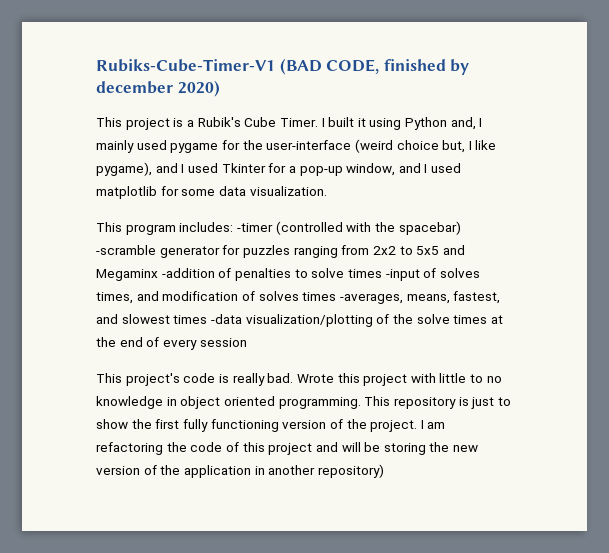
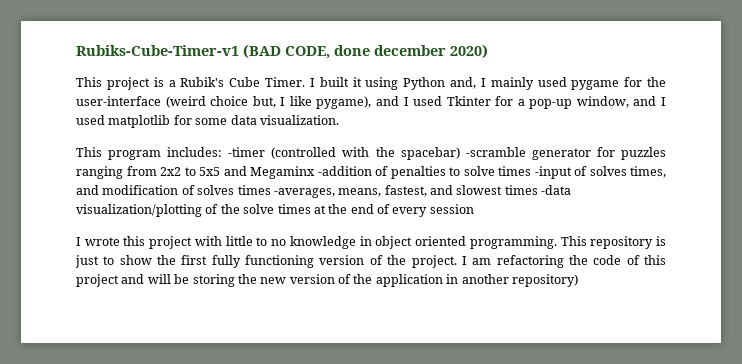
- Rubiks-Cube-Timer-V1 (BAD CODE, finished by december 2020)
+ Rubiks-Cube-Timer-v1 (BAD CODE, done december 2020)
- This project's code is really bad. Wrote this project with little to no knowledge in object oriented programming.
+ I wrote this project with little to no knowledge in object oriented programming.

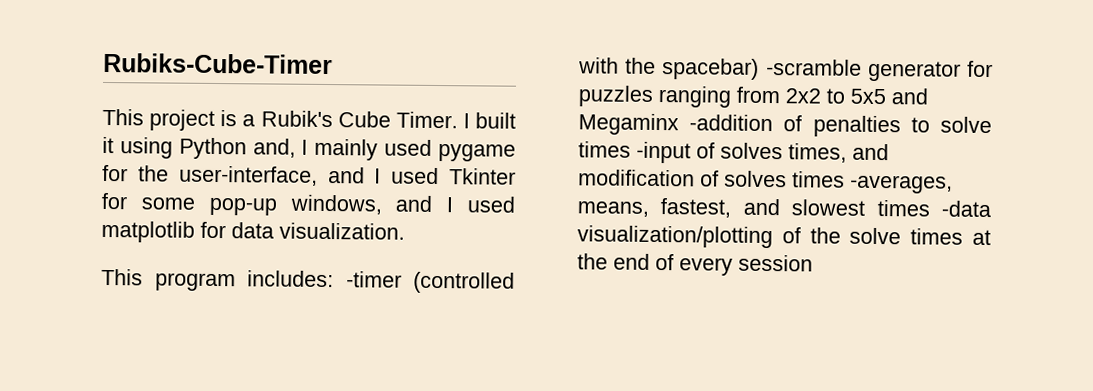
- Rubiks-Cube-Timer-v1 (BAD CODE, done december 2020)
+ Rubiks-Cube-Timer
- I built it using Python and, I mainly used pygame for the user-interface (weird choice but, I like pygame), and I used Tkinter for a pop-up window, and I used matplotlib for some data visualization.
+ I built it using Python and, I mainly used pygame for the user-interface, and I used Tkinter for some pop-up windows, and I used matplotlib for data visualization.
- I wrote this project with little to no knowledge in object oriented programming. This repository is just to show the first fully functioning version of the project. I am refactoring the code of this project and will be storing the new version of the application in another repository)

